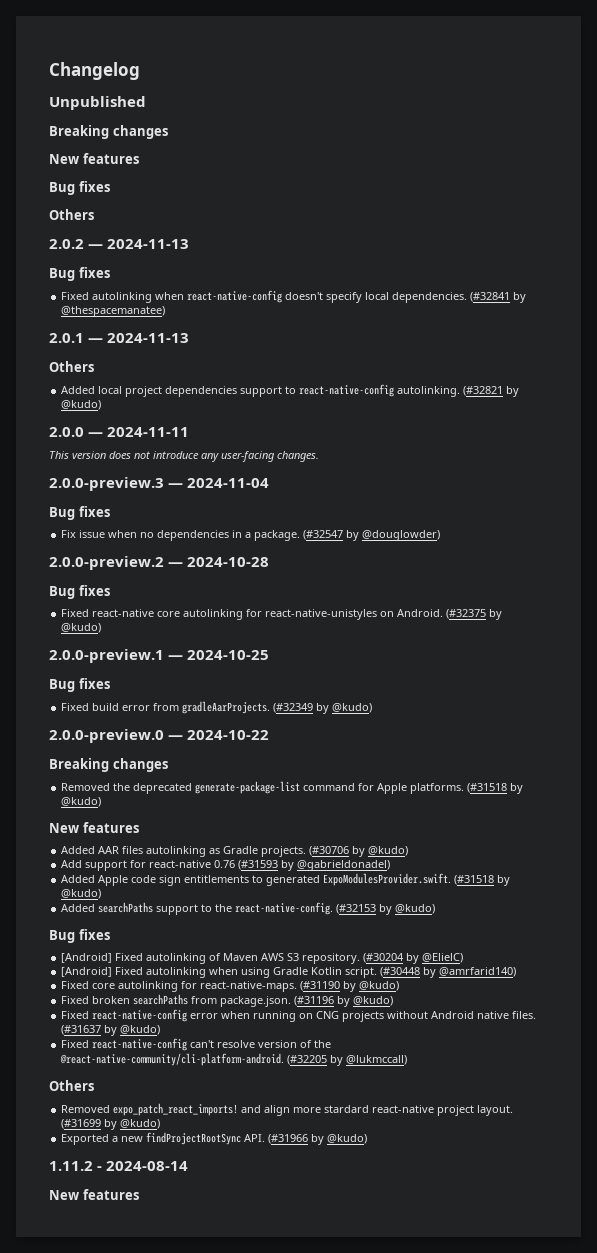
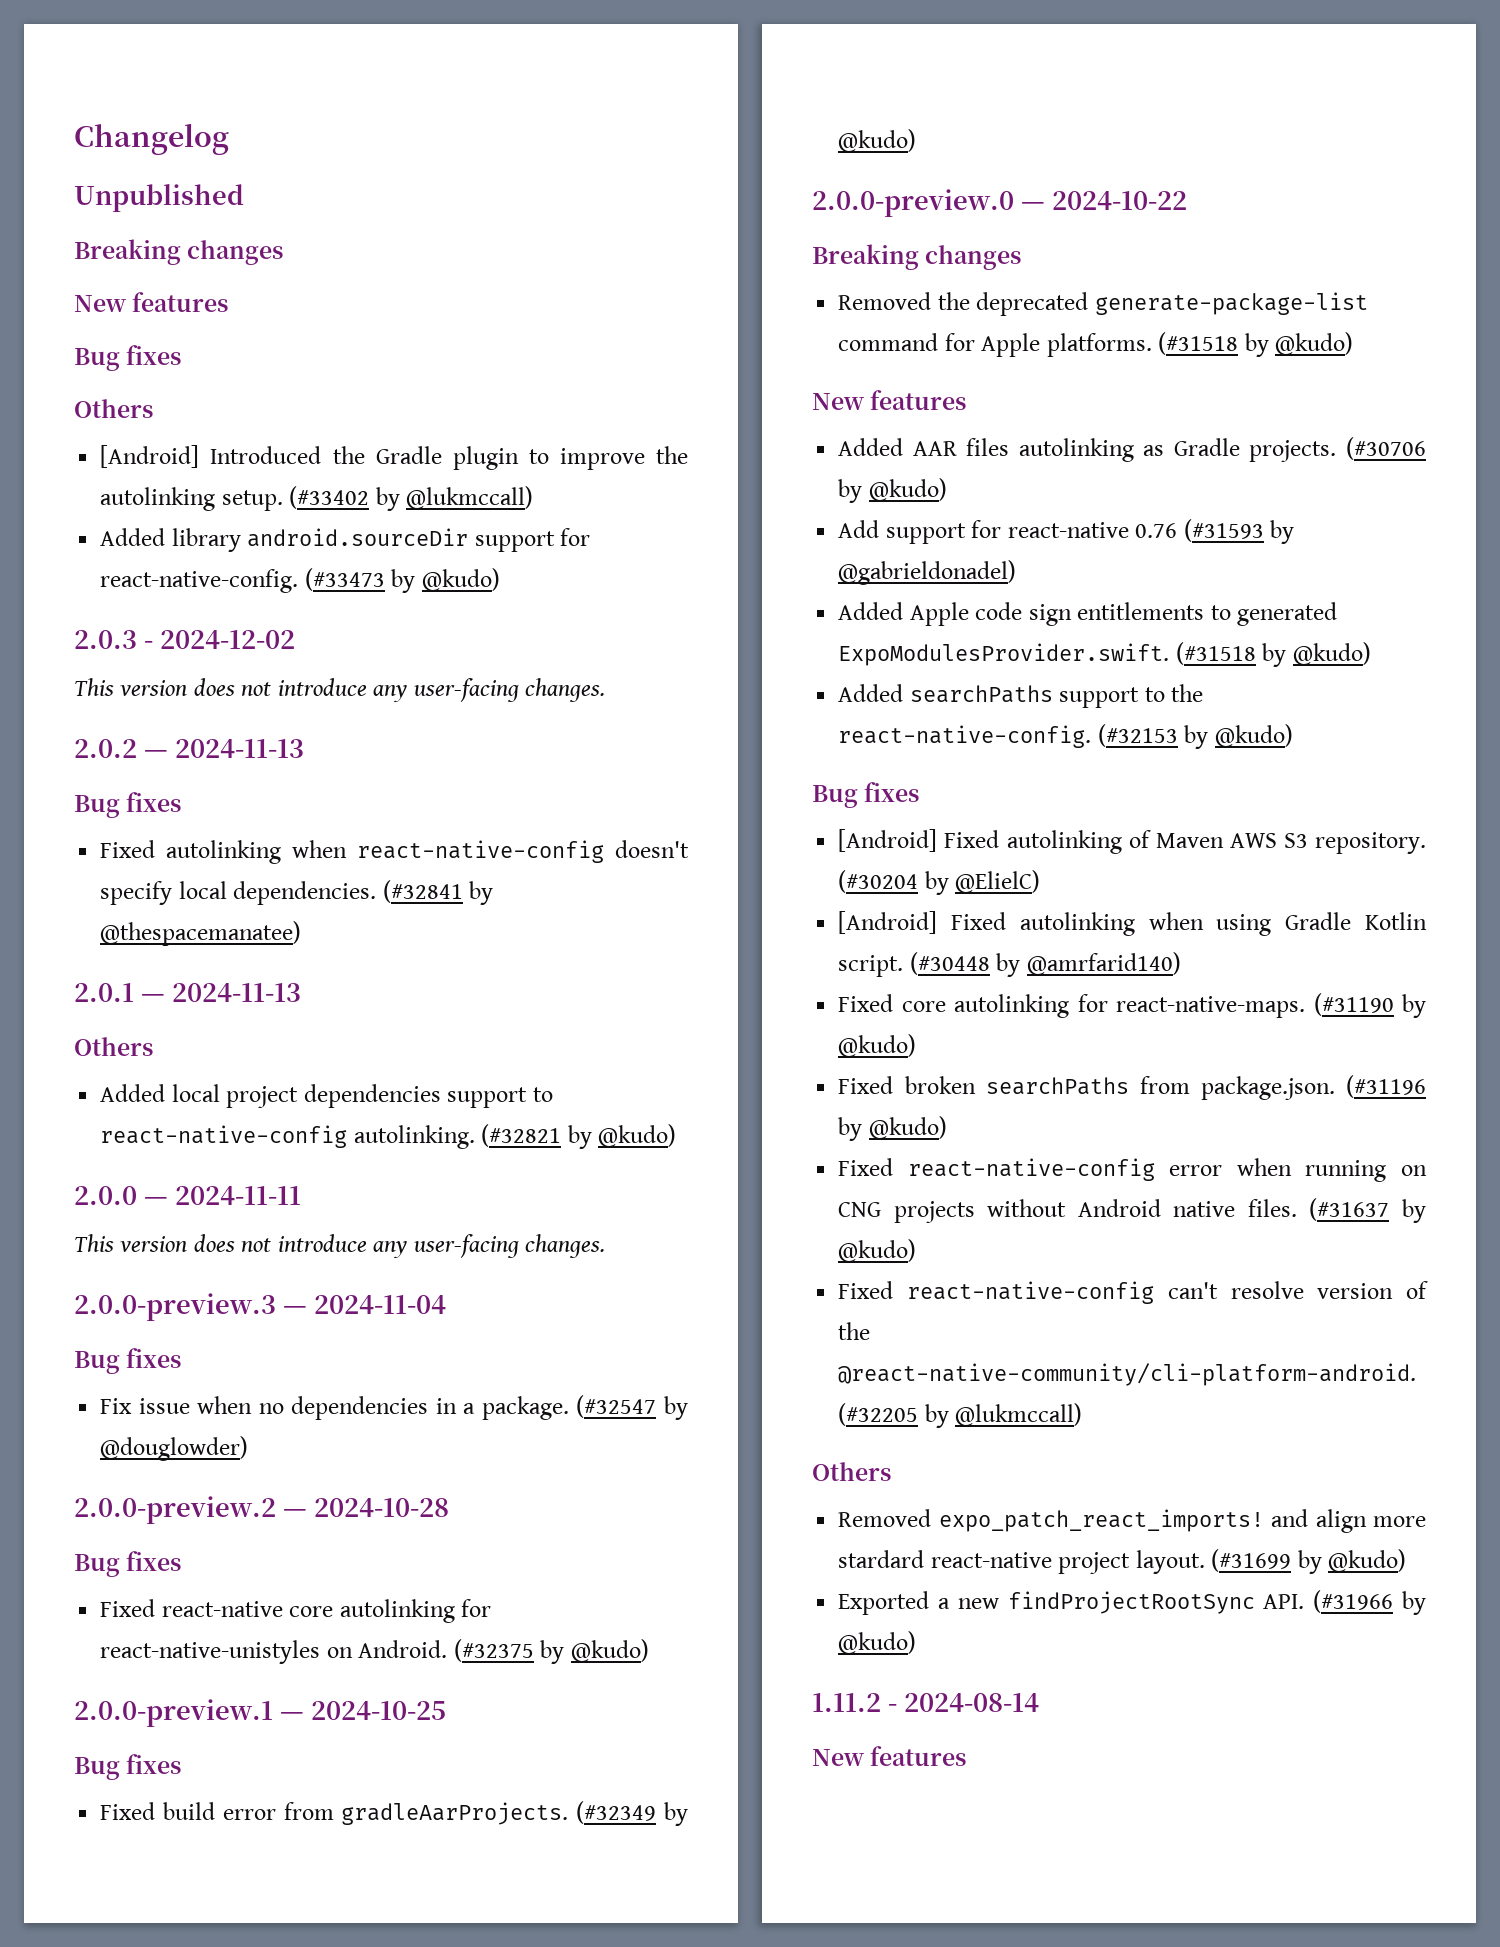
+ [Android] Introduced the Gradle plugin to improve the autolinking setup. (#33402 by @lukmccall)
+ Added library android.sourceDir support for react-native-config. (#33473 by @kudo)
+ 2.0.3 - 2024-12-02
+ This version does not introduce any user-facing changes.

